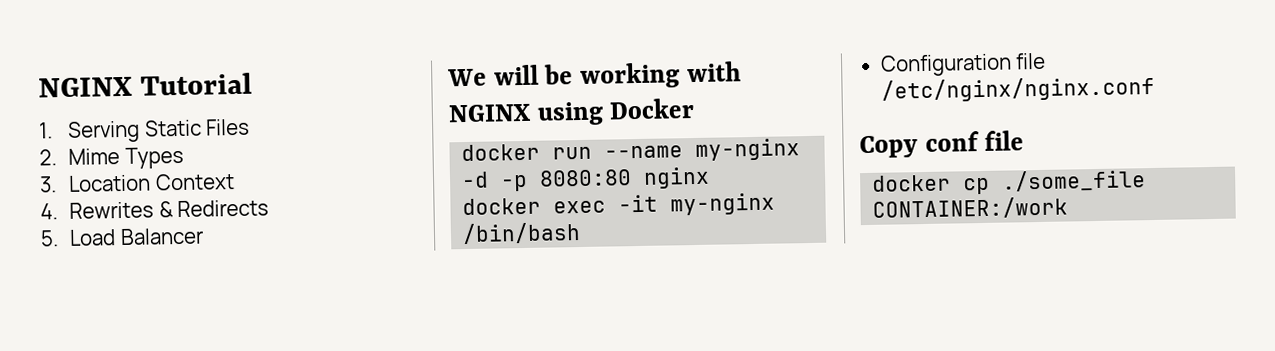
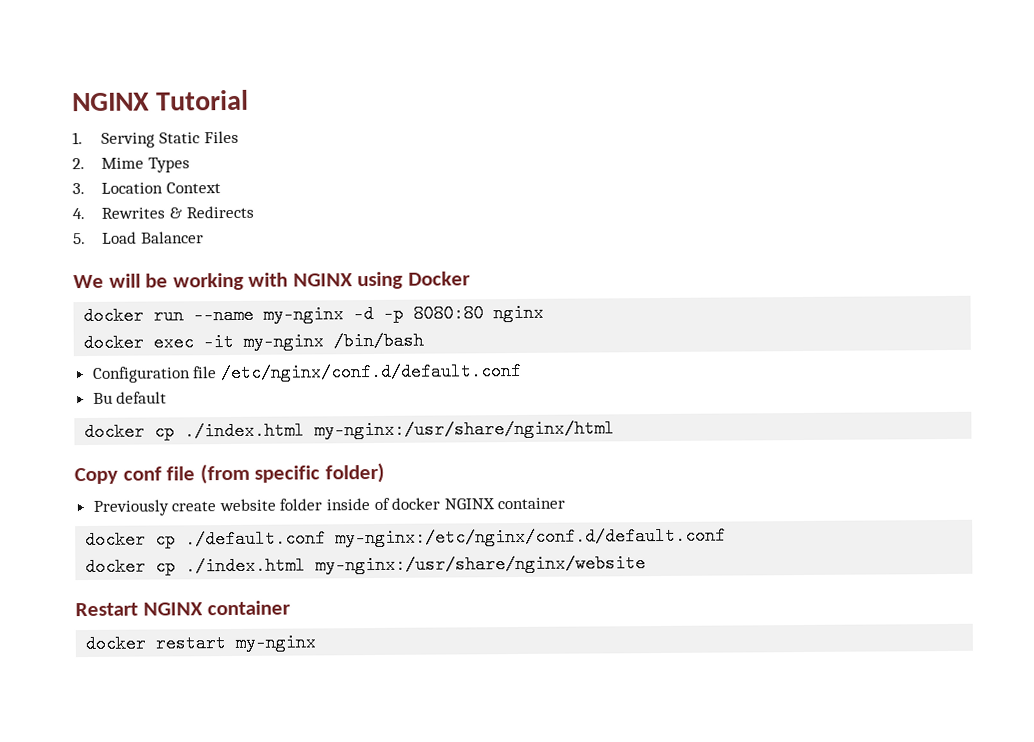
- Configuration file /etc/nginx/nginx.conf
- Copy conf file
- docker cp ./some_file CONTAINER:/work
+ Configuration file /etc/nginx/conf.d/default.conf
+ Bu default
+ docker cp ./index.html my-nginx:/usr/share/nginx/html
+ Copy conf file (from specific folder)
+ Previously create website folder inside of docker NGINX container
+ docker cp ./default.conf my-nginx:/etc/nginx/conf.d/default.conf
+ docker cp ./index.html my-nginx:/usr/share/nginx/website
+ Restart NGINX container
+ docker restart my-nginx

